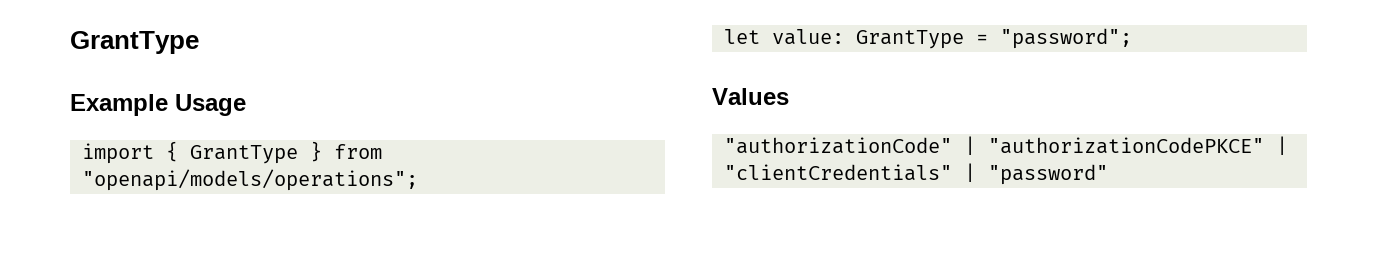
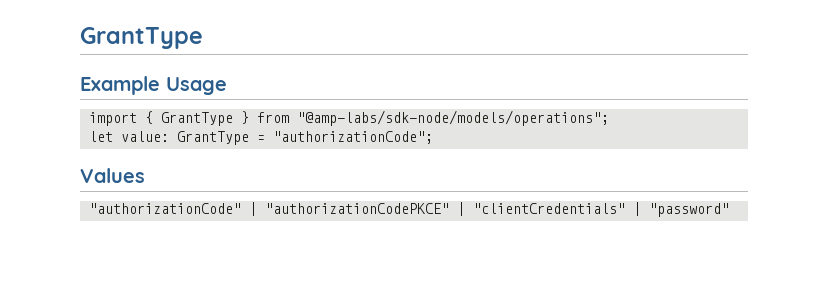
- import { GrantType } from "openapi/models/operations";
+ import { GrantType } from "@amp-labs/sdk-node/models/operations";
- let value: GrantType = "password";
+ let value: GrantType = "authorizationCode";

